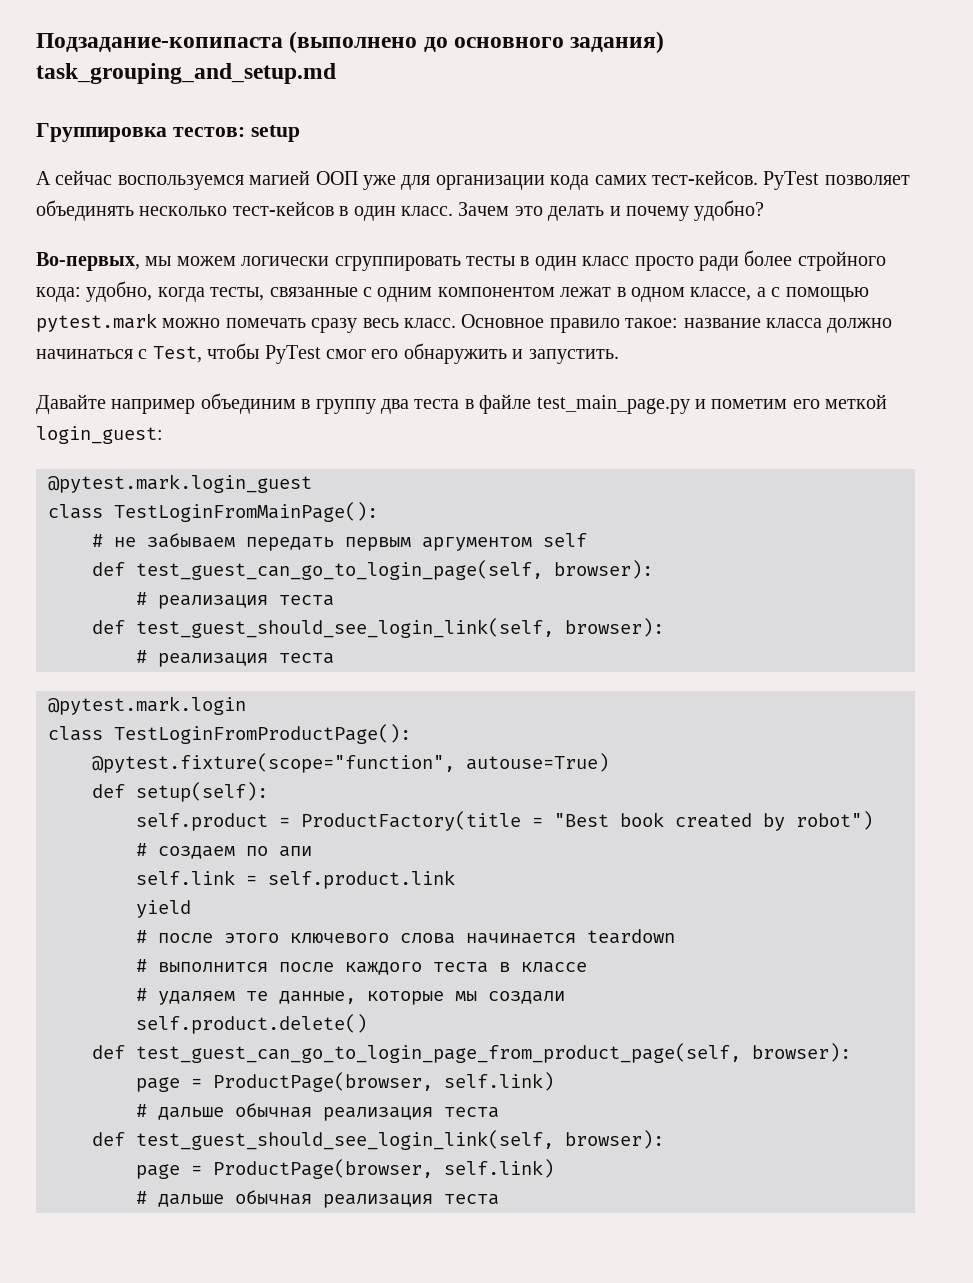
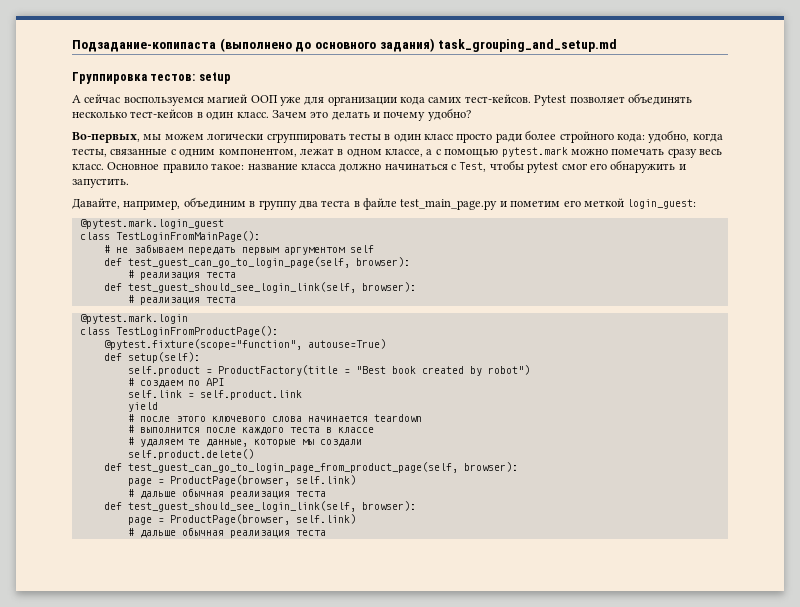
- PyTest позволяет объединять несколько тест-кейсов в один класс.
+ Pytest позволяет объединять несколько тест-кейсов в один класс.
- Во-первых, мы можем логически сгруппировать тесты в один класс просто ради более стройного кода: удобно, когда тесты, связанные с одним компонентом лежат в одном классе, а с помощью pytest.mark можно помечать сразу весь класс.
+ Во-первых, мы можем логически сгруппировать тесты в один класс просто ради более стройного кода: удобно, когда тесты, связанные с одним компонентом, лежат в одном классе, а с помощью pytest.mark можно помечать сразу весь класс.
- Основное правило такое: название класса должно начинаться с Test, чтобы PyTest смог его обнаружить и запустить.
+ Основное правило такое: название класса должно начинаться с Test, чтобы pytest смог его обнаружить и запустить.
- Давайте например объединим в группу два теста в файле test_main_page.py и пометим его меткой login_guest:
+ Давайте, например, объединим в группу два теста в файле test_main_page.py и пометим его меткой login_guest:
- # создаем по апи
+ # создаем по API

